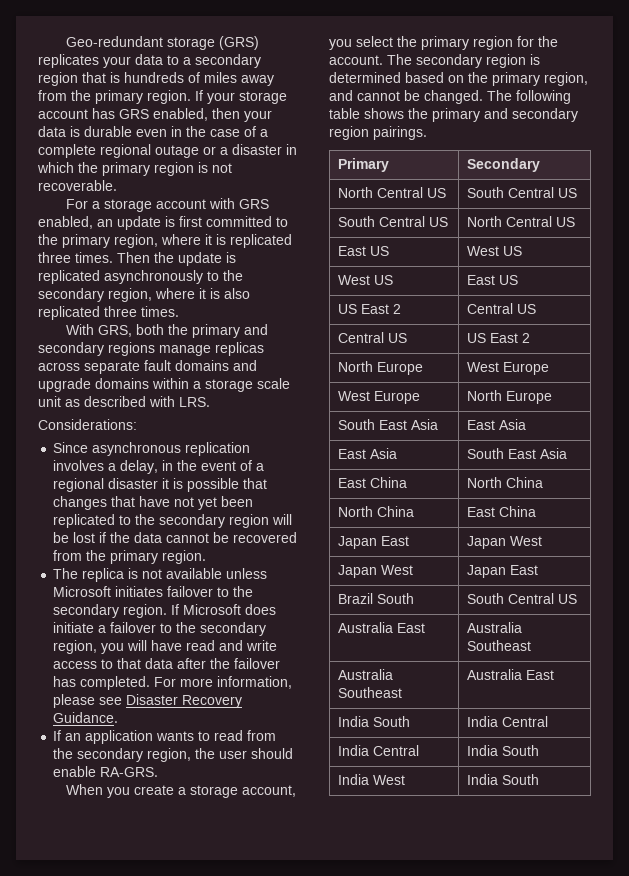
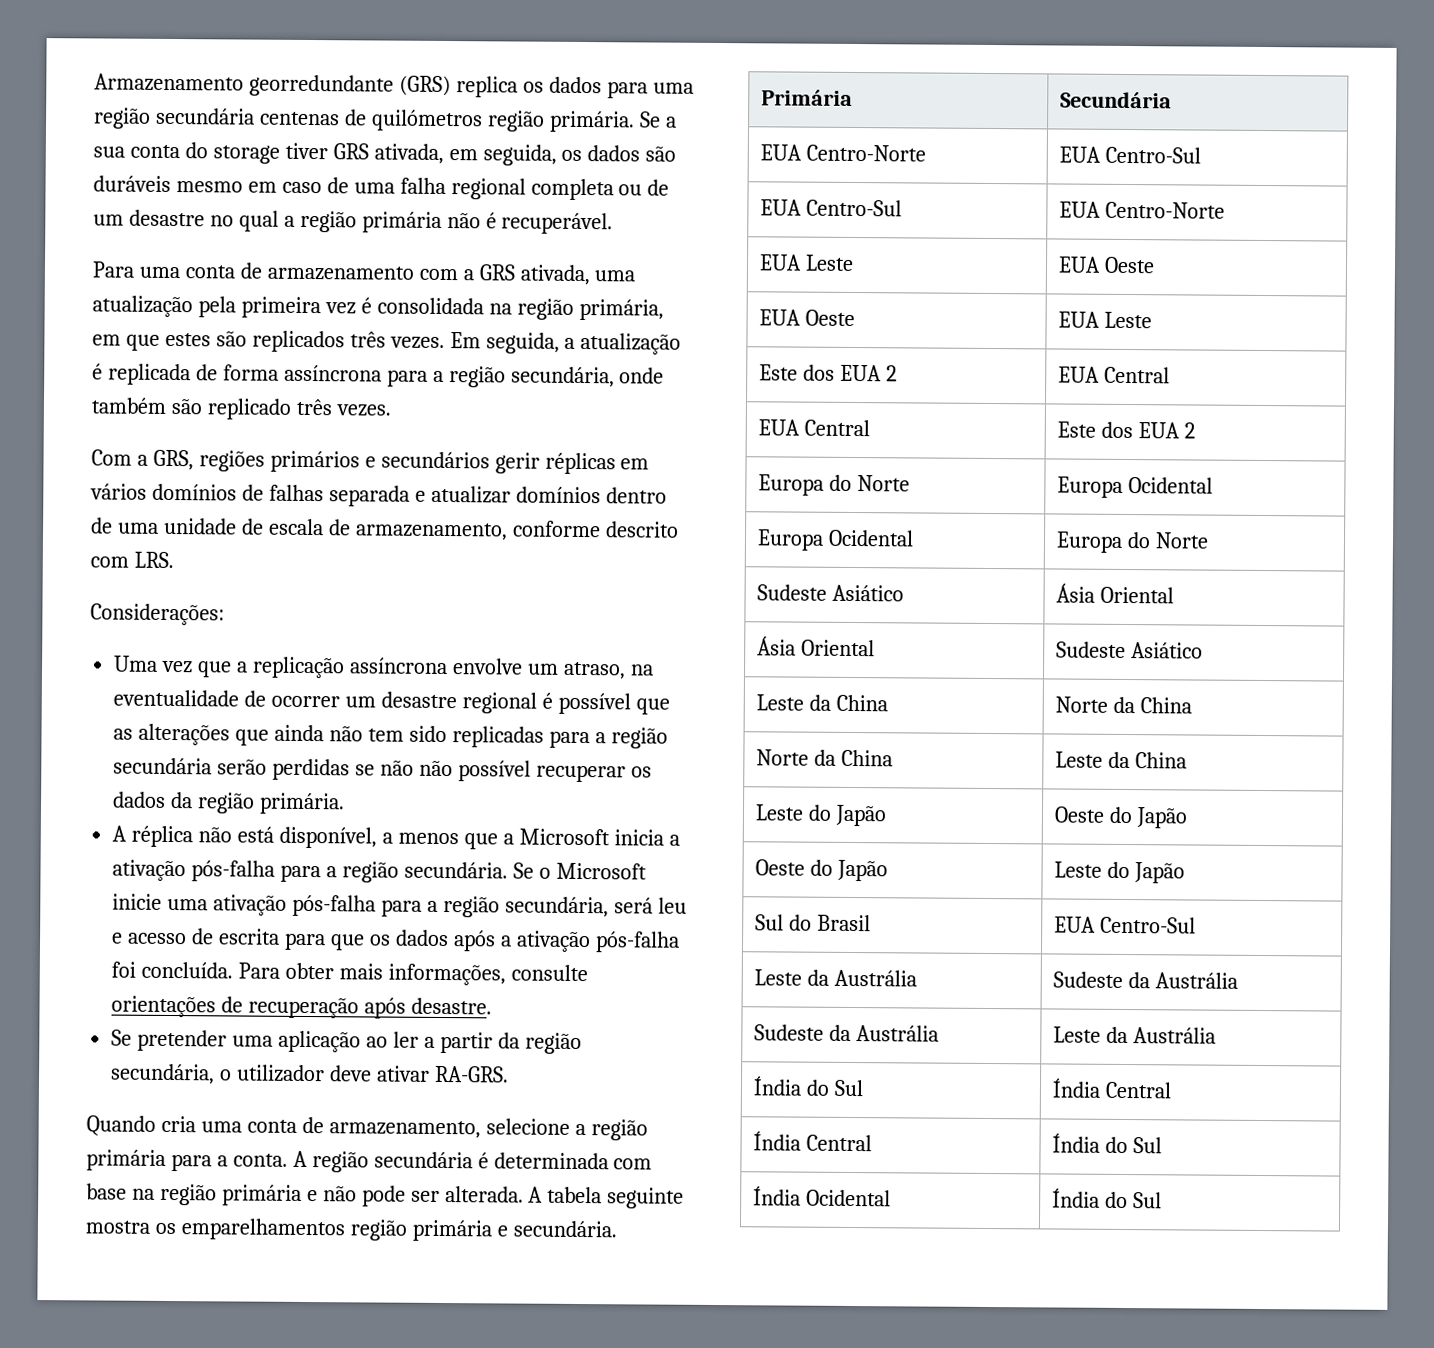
- Geo-redundant storage (GRS) replicates your data to a secondary region that is hundreds of miles away from the primary region. If your storage account has GRS enabled, then your data is durable even in the case of a complete regional outage or a disaster in which the primary region is not recoverable.
- For a storage account with GRS enabled, an update is first committed to the primary region, where it is replicated three times. Then the update is replicated asynchronously to the secondary region, where it is also replicated three times.
- With GRS, both the primary and secondary regions manage replicas across separate fault domains and upgrade domains within a storage scale unit as described with LRS.
- Considerations:
- Since asynchronous replication involves a delay, in the event of a regional disaster it is possible that changes that have not yet been replicated to the secondary region will be lost if the data cannot be recovered from the primary region.
- The replica is not available unless Microsoft initiates failover to the secondary region. If Microsoft does initiate a failover to the secondary region, you will have read and write access to that data after the failover has completed. For more information, please see Disaster Recovery Guidance.
- If an application wants to read from the secondary region, the user should enable RA-GRS.
- When you create a storage account, you select the primary region for the account. The secondary region is determined based on the primary region, and cannot be changed. The following table shows the primary and secondary region pairings.
- Primary | Secondary
- North Central US | South Central US
- South Central US | North Central US
- East US | West US
- West US | East US
- US East 2 | Central US
- Central US | US East 2
- North Europe | West Europe
- West Europe | North Europe
- South East Asia | East Asia
- East Asia | South East Asia
- East China | North China
- North China | East China
- Japan East | Japan West
- Japan West | Japan East
- Brazil South | South Central US
- Australia East | Australia Southeast
- Australia Southeast | Australia East
- India South | India Central
- India Central | India South
- India West | India South
+ Armazenamento georredundante (GRS) replica os dados para uma região secundária centenas de quilómetros região primária. Se a sua conta do storage tiver GRS ativada, em seguida, os dados são duráveis mesmo em caso de uma falha regional completa ou de um desastre no qual a região primária não é recuperável.
+ Para uma conta de armazenamento com a GRS ativada, uma atualização pela primeira vez é consolidada na região primária, em que estes são replicados três vezes. Em seguida, a atualização é replicada de forma assíncrona para a região secundária, onde também são replicado três vezes.
+ Com a GRS, regiões primários e secundários gerir réplicas em vários domínios de falhas separada e atualizar domínios dentro de uma unidade de escala de armazenamento, conforme descrito com LRS.
+ Considerações:
+ Uma vez que a replicação assíncrona envolve um atraso, na eventualidade de ocorrer um desastre regional é possível que as alterações que ainda não tem sido replicadas para a região secundária serão perdidas se não não possível recuperar os dados da região primária.
+ A réplica não está disponível, a menos que a Microsoft inicia a ativação pós-falha para a região secundária. Se o Microsoft inicie uma ativação pós-falha para a região secundária, será leu e acesso de escrita para que os dados após a ativação pós-falha foi concluída. Para obter mais informações, consulte orientações de recuperação após desastre.
+ Se pretender uma aplicação ao ler a partir da região secundária, o utilizador deve ativar RA-GRS.
+ Quando cria uma conta de armazenamento, selecione a região primária para a conta. A região secundária é determinada com base na região primária e não pode ser alterada. A tabela seguinte mostra os emparelhamentos região primária e secundária.
+ Primária | Secundária
+ EUA Centro-Norte | EUA Centro-Sul
+ EUA Centro-Sul | EUA Centro-Norte
+ EUA Leste | EUA Oeste
+ EUA Oeste | EUA Leste
+ Este dos EUA 2 | EUA Central
+ EUA Central | Este dos EUA 2
+ Europa do Norte | Europa Ocidental
+ Europa Ocidental | Europa do Norte
+ Sudeste Asiático | Ásia Oriental
+ Ásia Oriental | Sudeste Asiático
+ Leste da China | Norte da China
+ Norte da China | Leste da China
+ Leste do Japão | Oeste do Japão
+ Oeste do Japão | Leste do Japão
+ Sul do Brasil | EUA Centro-Sul
+ Leste da Austrália | Sudeste da Austrália
+ Sudeste da Austrália | Leste da Austrália
+ Índia do Sul | Índia Central
+ Índia Central | Índia do Sul
+ Índia Ocidental | Índia do Sul

